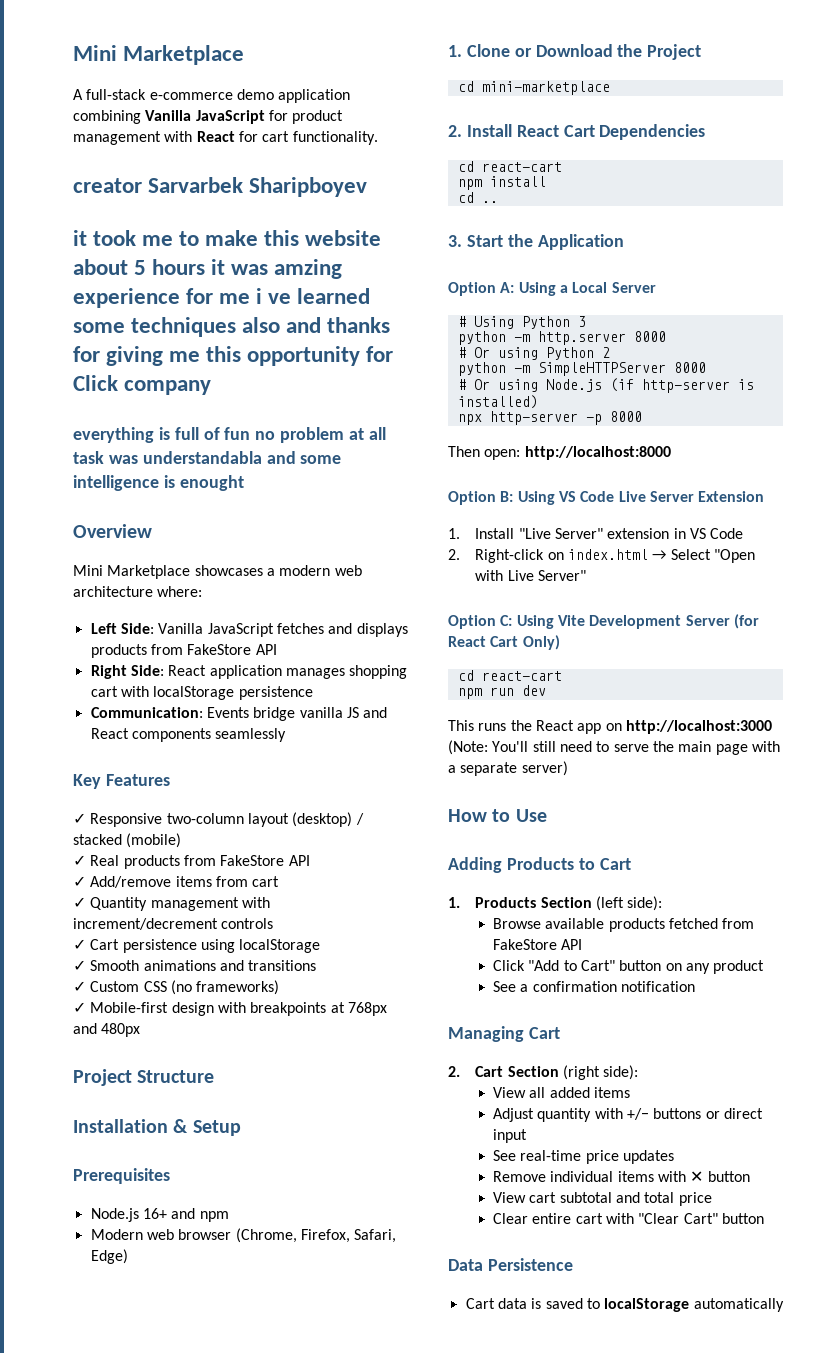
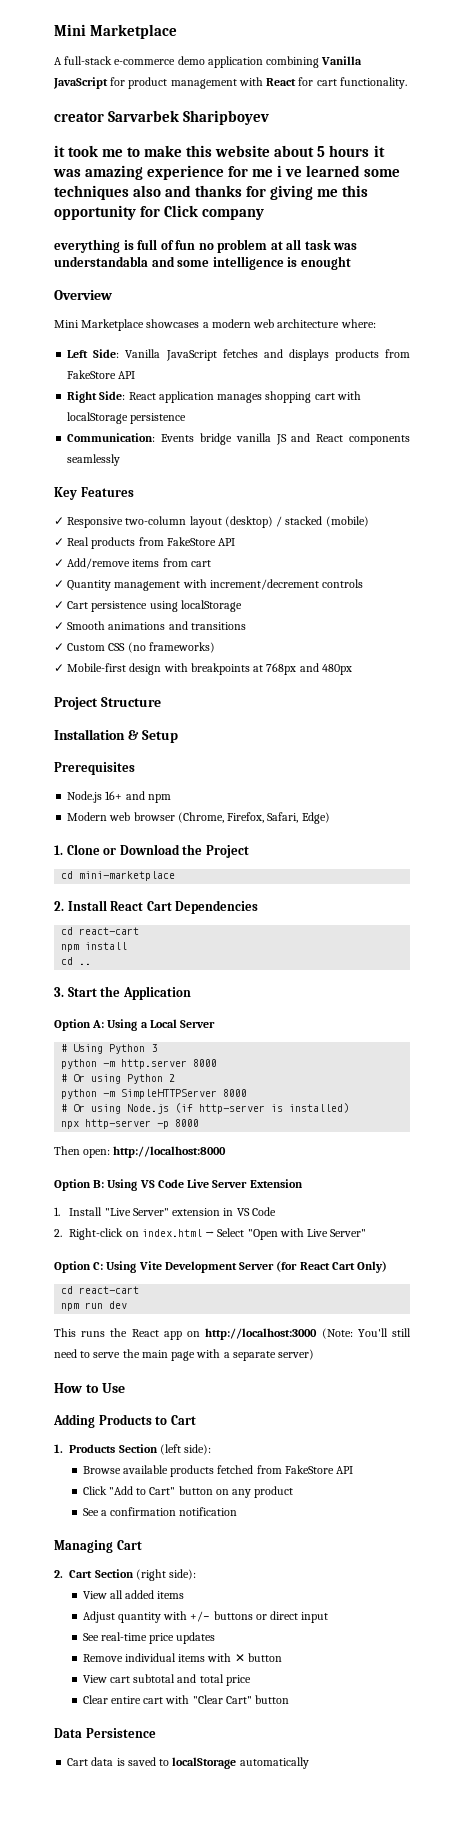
- it took me to make this website about 5 hours it was amzing experience for me i ve learned some techniques also and thanks for giving me this opportunity for Click company
+ it took me to make this website about 5 hours it was amazing experience for me i ve learned some techniques also and thanks for giving me this opportunity for Click company

